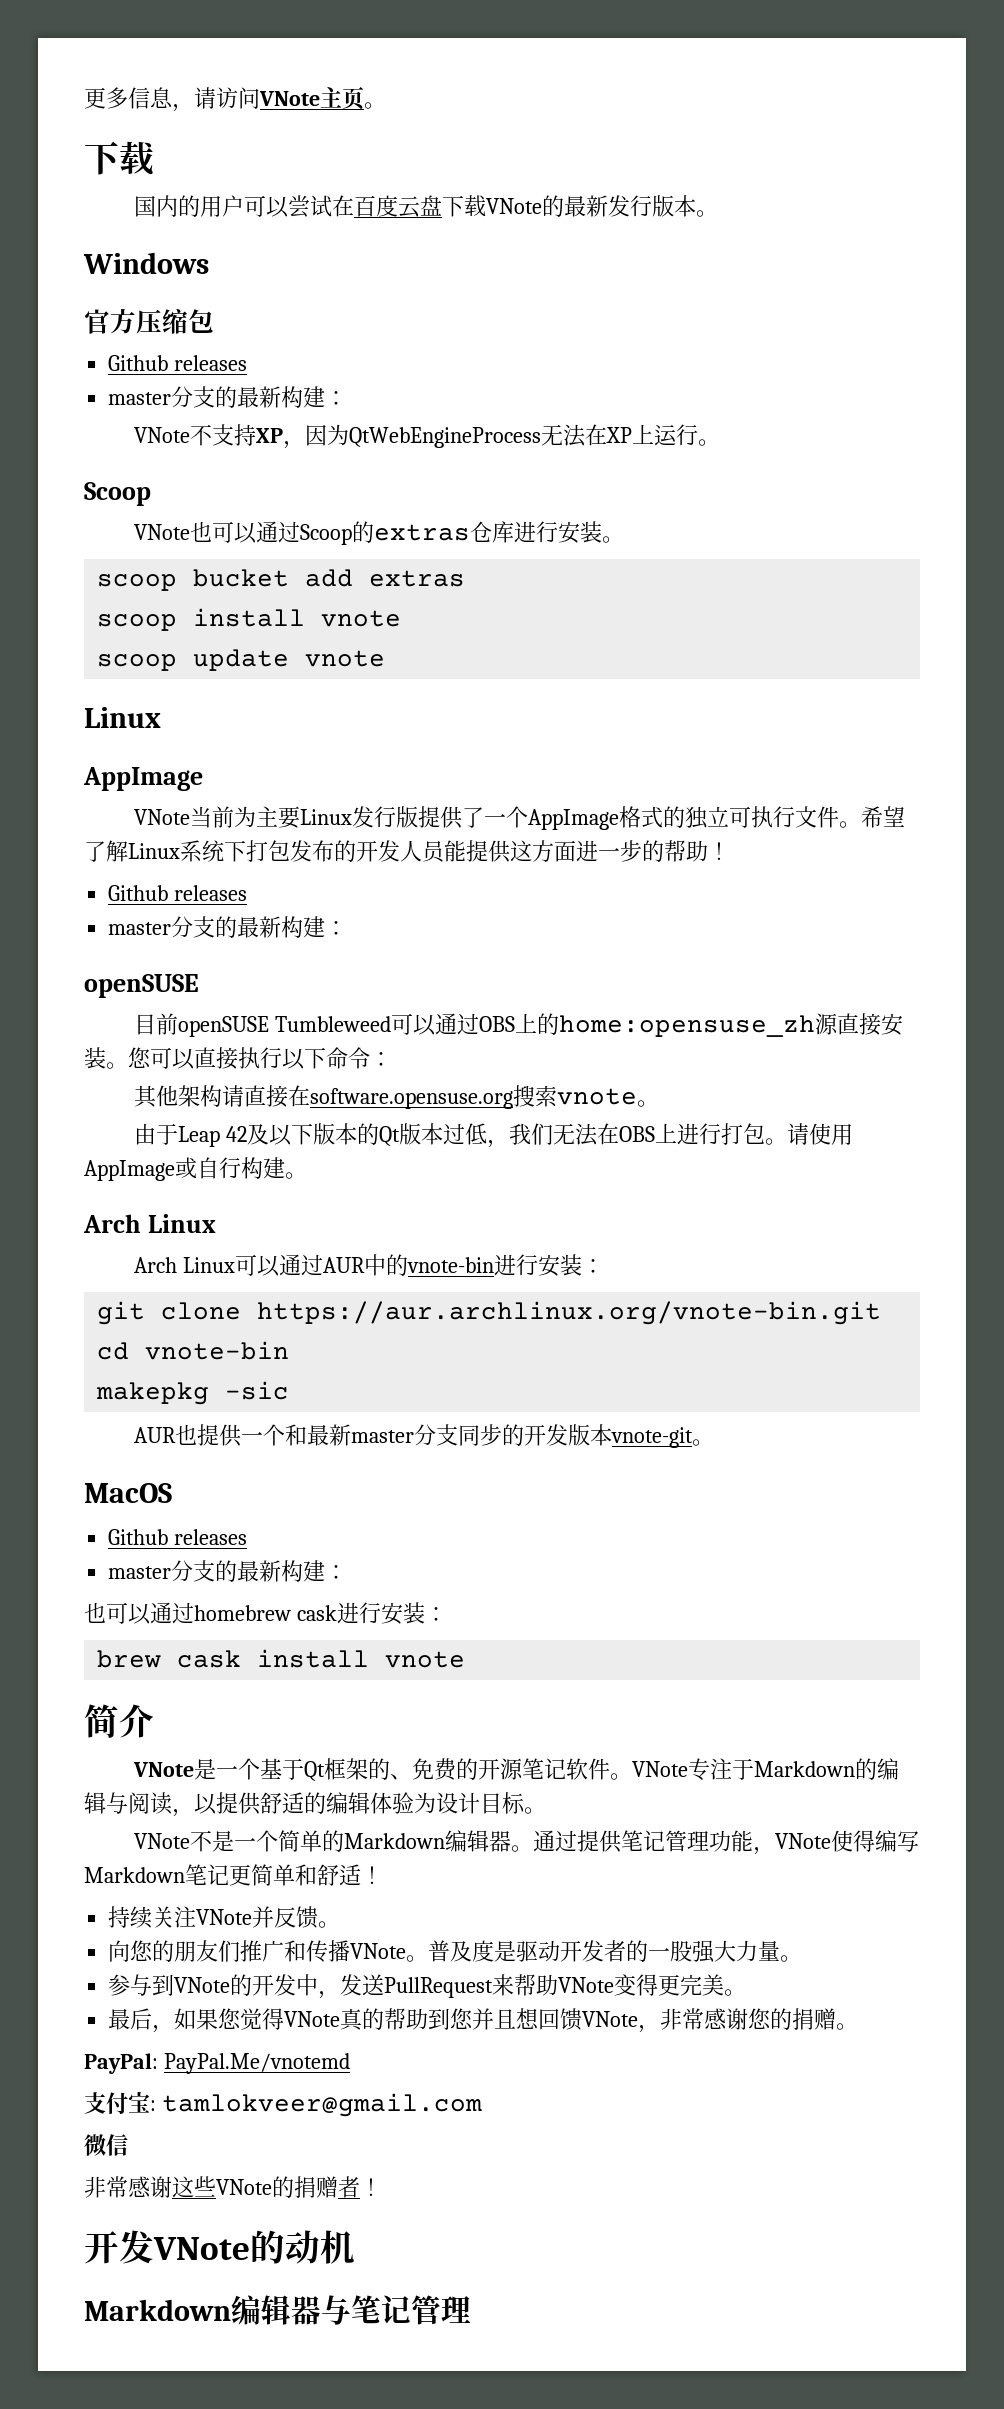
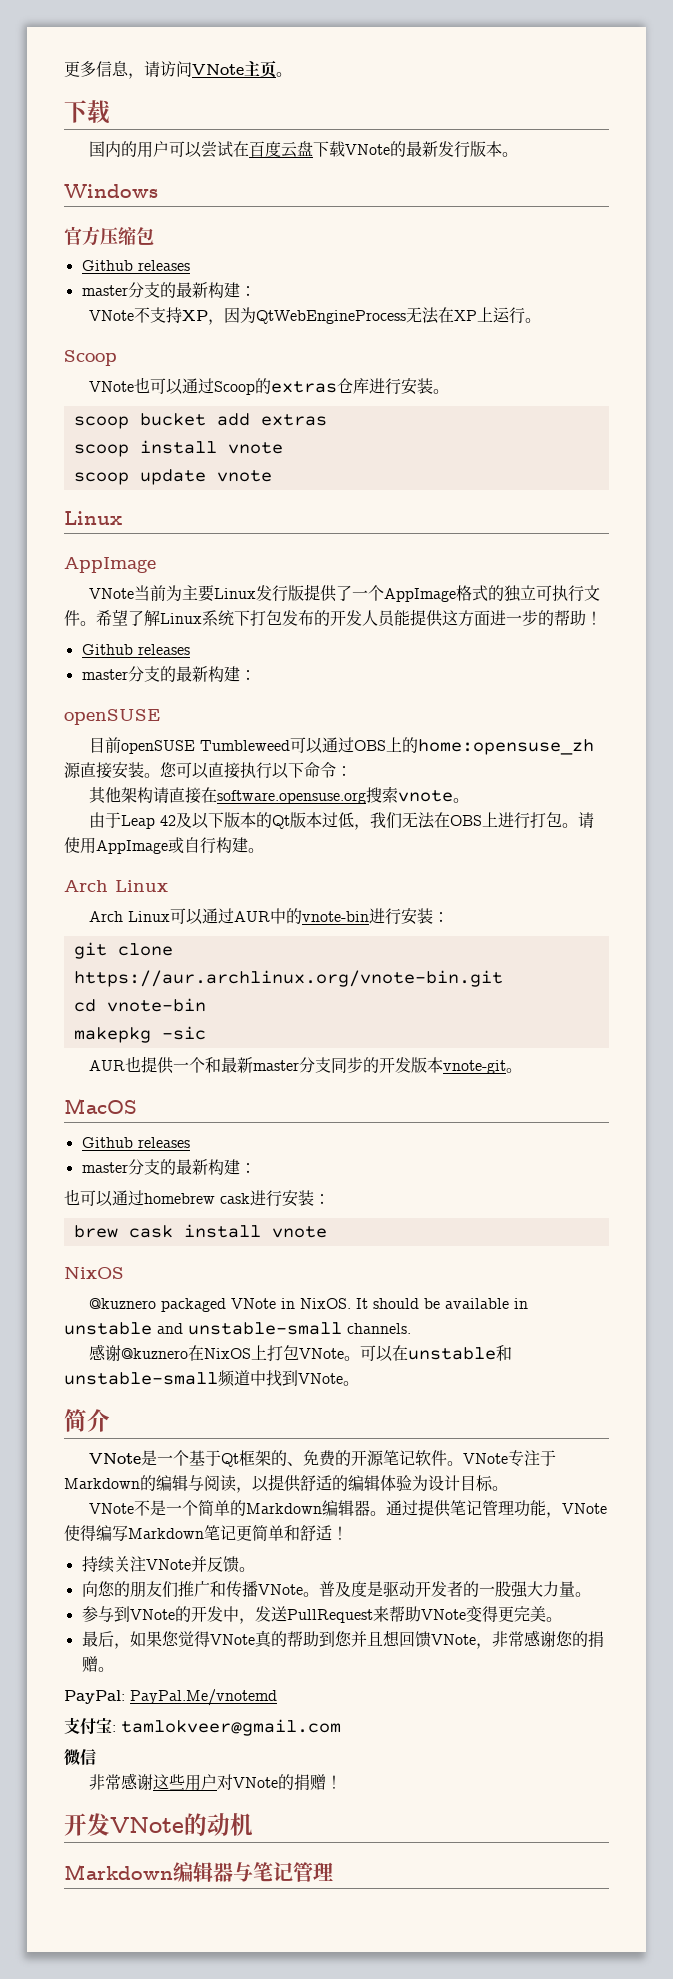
  brew cask install vnote
+ NixOS
+ @kuznero packaged VNote in NixOS. It should be available in unstable and unstable-small channels.
+ 感谢@kuznero在NixOS上打包VNote。可以在unstable和unstable-small频道中找到VNote。
- 非常感谢这些VNote的捐赠者！
+ 非常感谢这些用户对VNote的捐赠！

